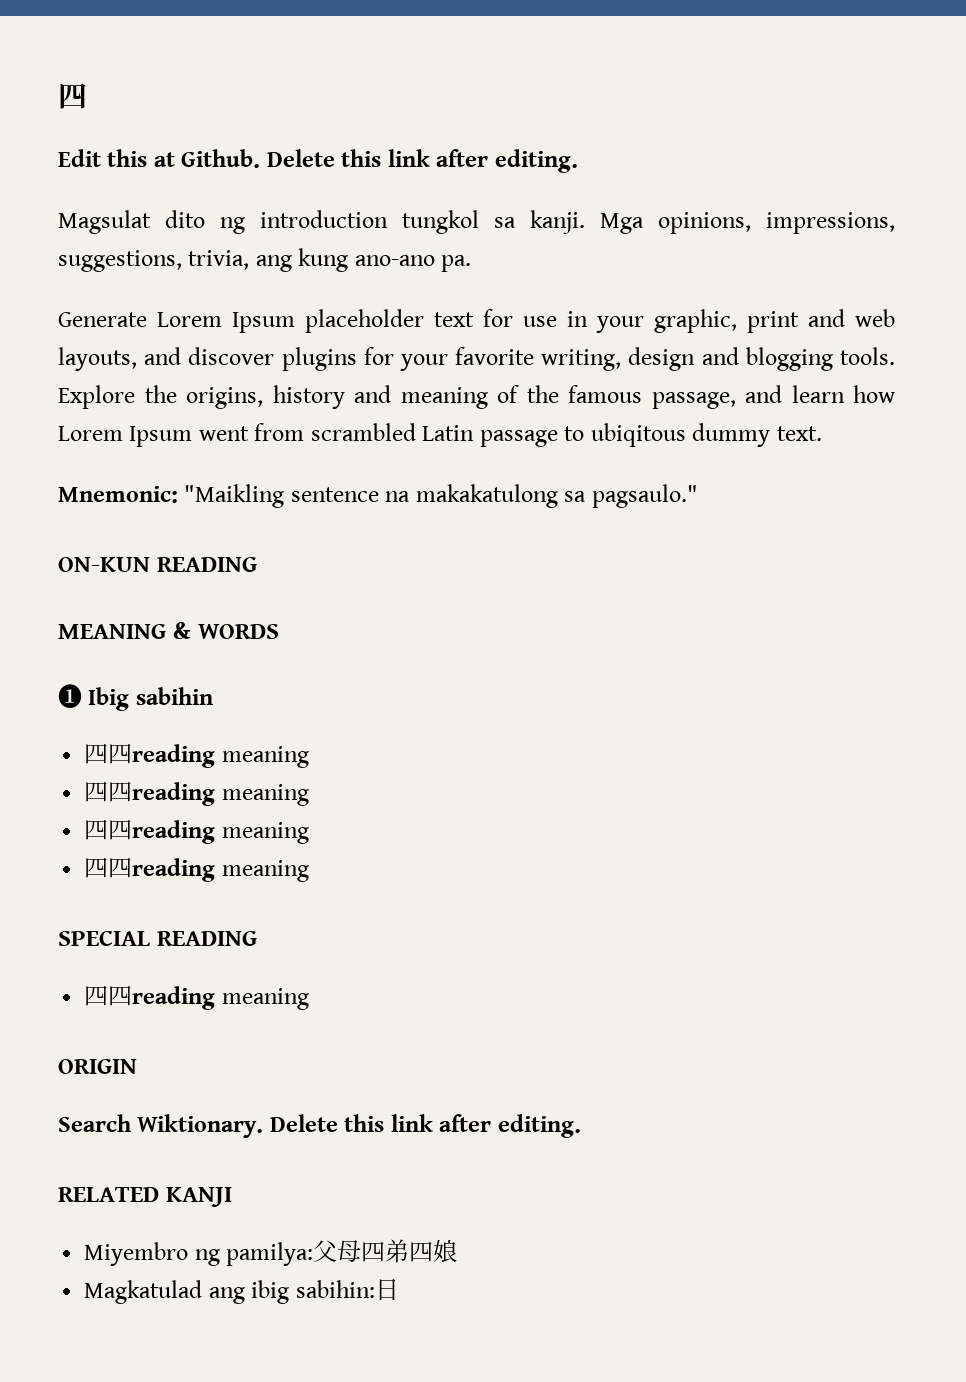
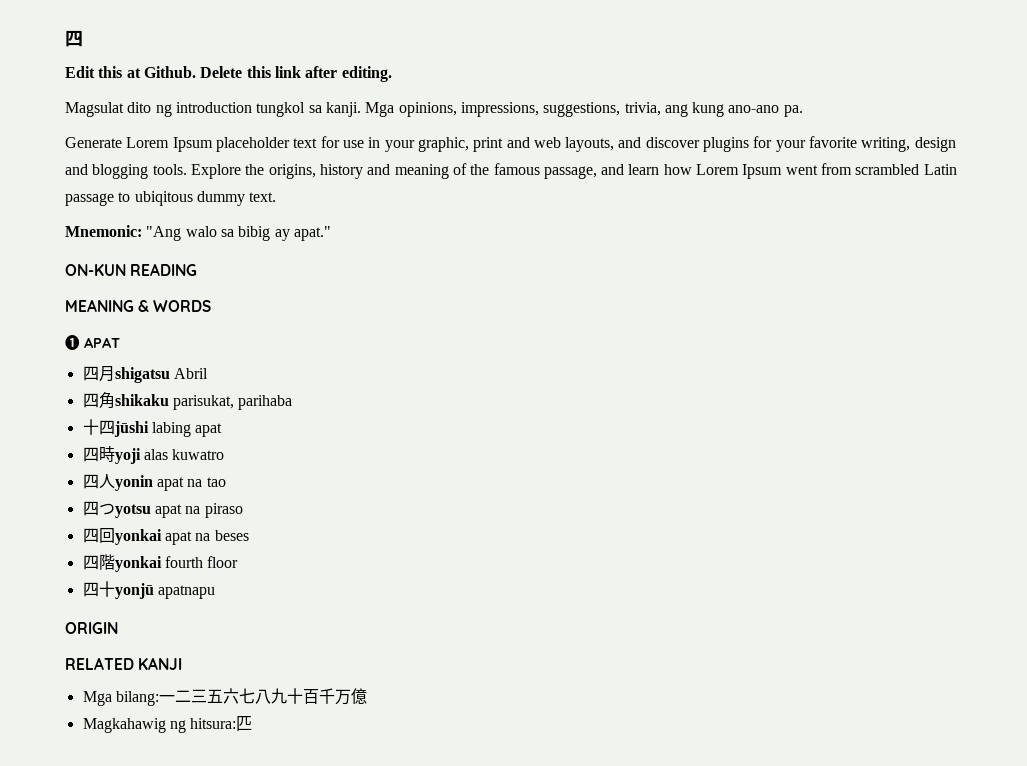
- Mnemonic: "Maikling sentence na makakatulong sa pagsaulo."
+ Mnemonic: "Ang walo sa bibig ay apat."
- ➊ Ibig sabihin
- 四四reading meaning
- 四四reading meaning
- 四四reading meaning
- 四四reading meaning
- SPECIAL READING
- 四四reading meaning
+ ➊ APAT
+ 四月shigatsu Abril
+ 四角shikaku parisukat, parihaba
+ 十四jūshi labing apat
+ 四時yoji alas kuwatro
+ 四人yonin apat na tao
+ 四つyotsu apat na piraso
+ 四回yonkai apat na beses
+ 四階yonkai fourth floor
+ 四十yonjū apatnapu
  ORIGIN
- Search Wiktionary. Delete this link after editing.
  RELATED KANJI
- Miyembro ng pamilya:父母四弟四娘
- Magkatulad ang ibig sabihin:日
+ Mga bilang:一二三五六七八九十百千万億
+ Magkahawig ng hitsura:匹

